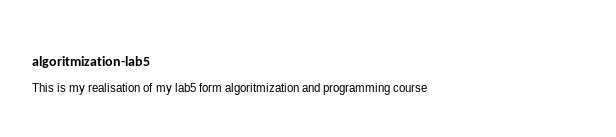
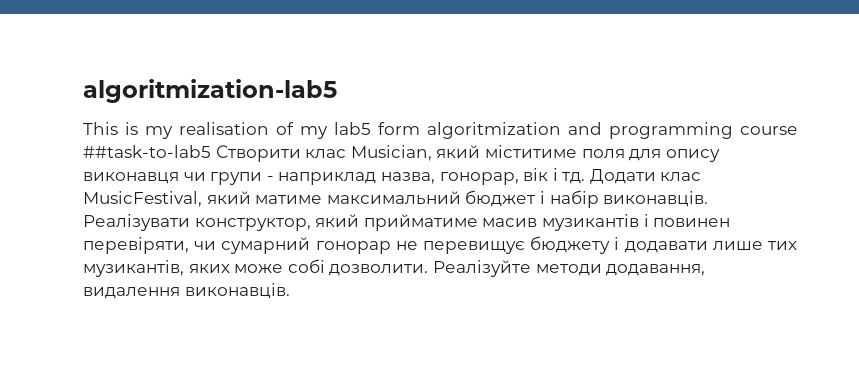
- This is my realisation of my lab5 form algoritmization and programming course
+ This is my realisation of my lab5 form algoritmization and programming course ##task-to-lab5 Створити клас Musician, який міститиме поля для опису виконавця чи групи - наприклад назва, гонорар, вік і тд. Додати клас MusicFestival, який матиме максимальний бюджет і набір виконавців. Реалізувати конструктор, який прийматиме масив музикантів і повинен перевіряти, чи сумарний гонорар не перевищує бюджету і додавати лише тих музикантів, яких може собі дозволити. Реалізуйте методи додавання, видалення виконавців.

